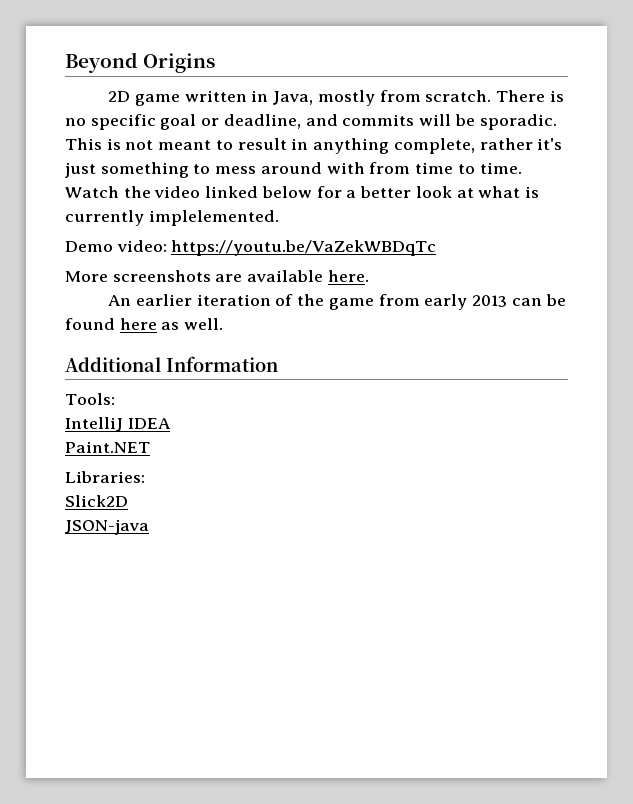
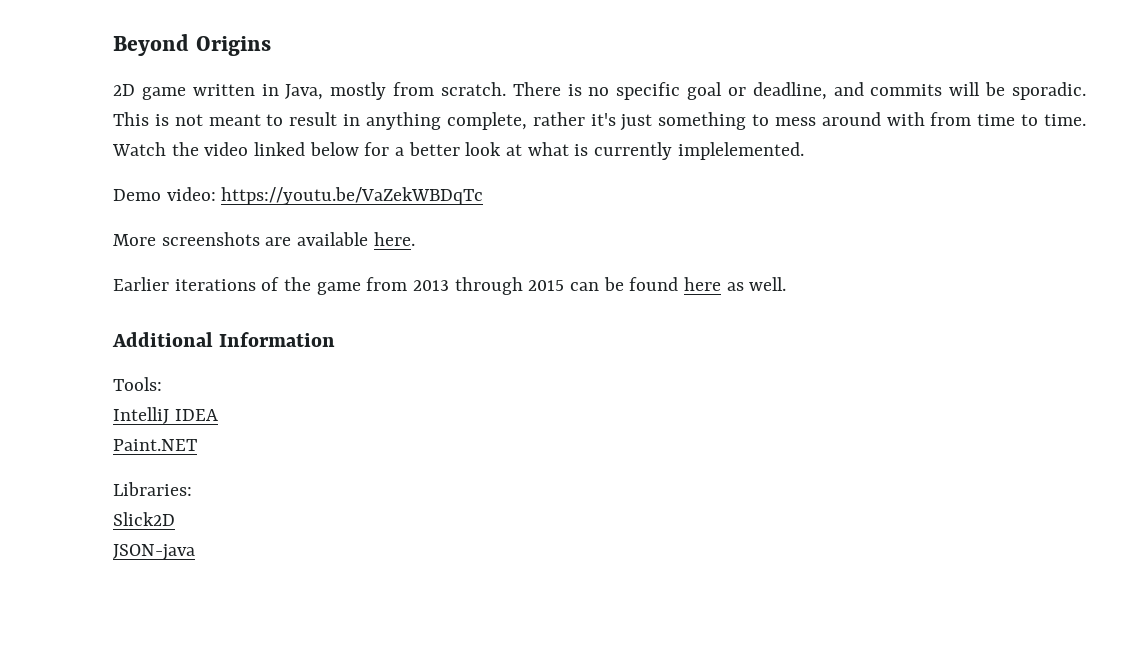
- An earlier iteration of the game from early 2013 can be found here as well.
+ Earlier iterations of the game from 2013 through 2015 can be found here as well.

